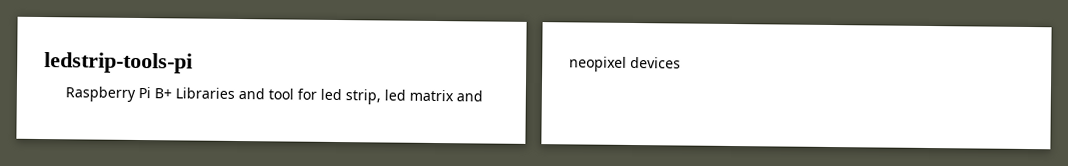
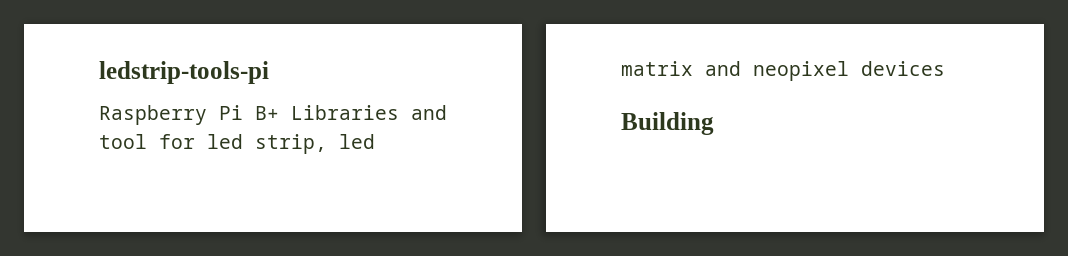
+ Building

